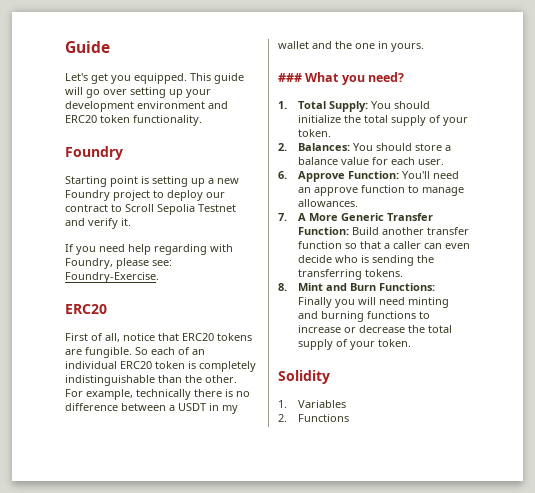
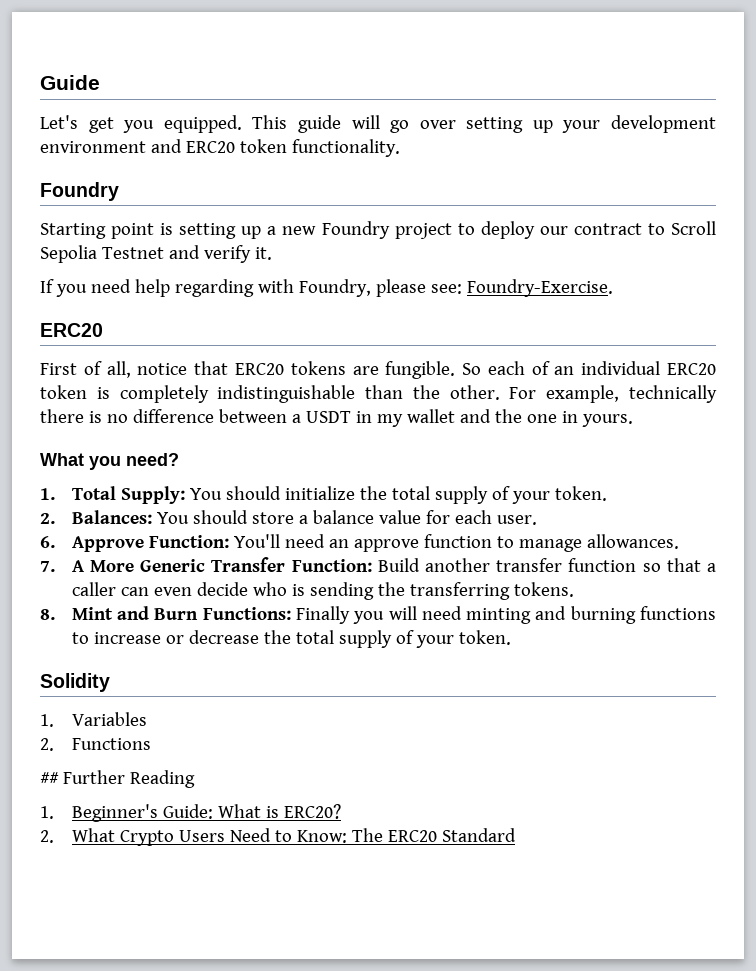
- ### What you need?
+ What you need?
+ ## Further Reading
+ 1. Beginner's Guide: What is ERC20?
+ 2. What Crypto Users Need to Know: The ERC20 Standard

